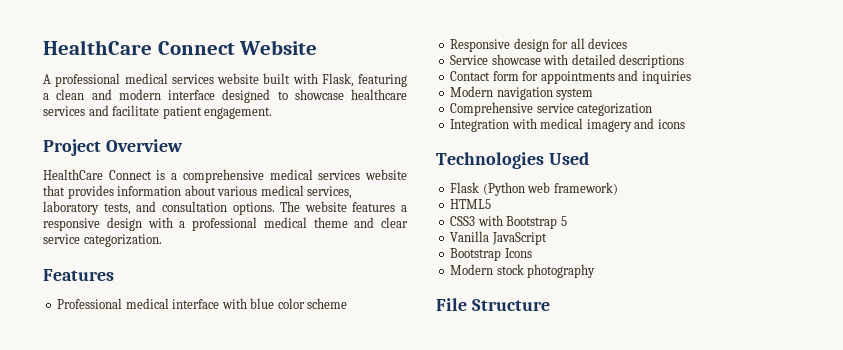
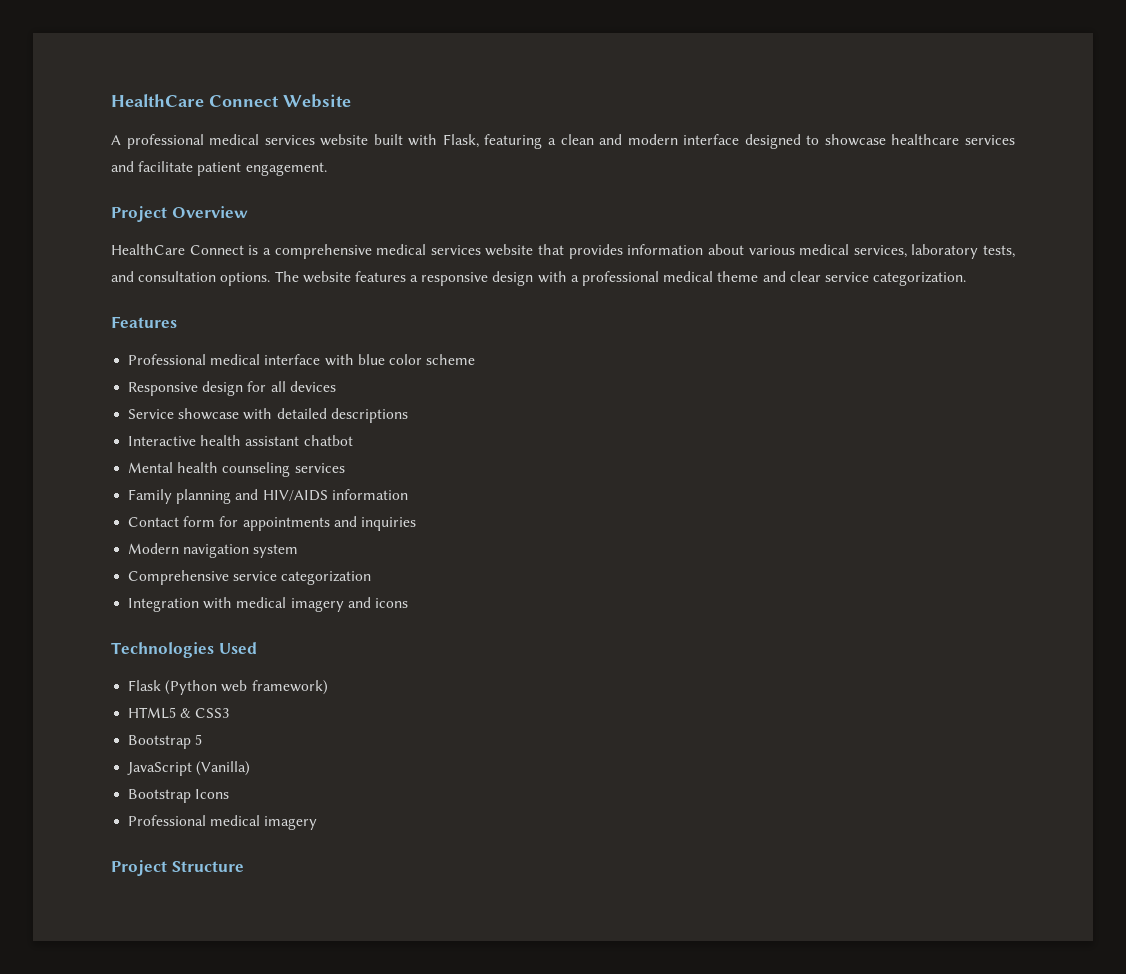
+ Interactive health assistant chatbot
+ Mental health counseling services
+ Family planning and HIV/AIDS information
- HTML5
- CSS3 with Bootstrap 5
+ HTML5 & CSS3
+ Bootstrap 5
- Vanilla JavaScript
+ JavaScript (Vanilla)
- Modern stock photography
- File Structure
+ Professional medical imagery
+ Project Structure

